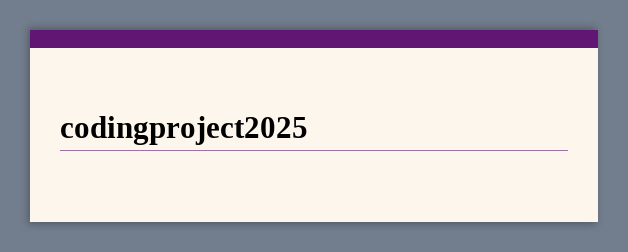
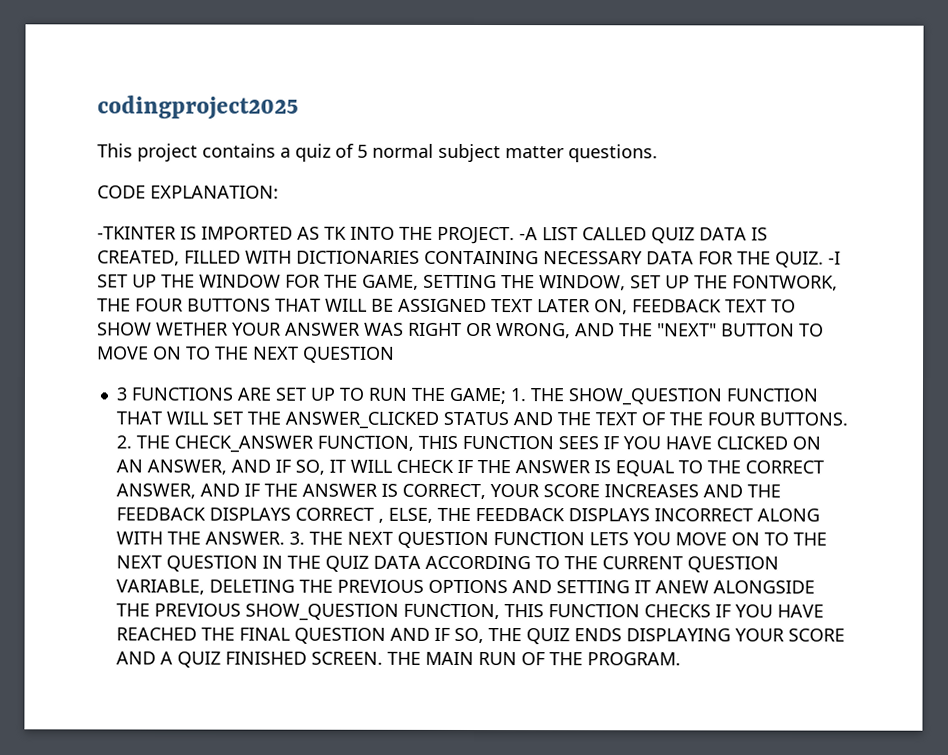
+ This project contains a quiz of 5 normal subject matter questions.
+ CODE EXPLANATION:
+ -TKINTER IS IMPORTED AS TK INTO THE PROJECT. -A LIST CALLED QUIZ DATA IS CREATED, FILLED WITH DICTIONARIES CONTAINING NECESSARY DATA FOR THE QUIZ. -I SET UP THE WINDOW FOR THE GAME, SETTING THE WINDOW, SET UP THE FONTWORK, THE FOUR BUTTONS THAT WILL BE ASSIGNED TEXT LATER ON, FEEDBACK TEXT TO SHOW WETHER YOUR ANSWER WAS RIGHT OR WRONG, AND THE "NEXT" BUTTON TO MOVE ON TO THE NEXT QUESTION
+ 3 FUNCTIONS ARE SET UP TO RUN THE GAME; 1. THE SHOW_QUESTION FUNCTION THAT WILL SET THE ANSWER_CLICKED STATUS AND THE TEXT OF THE FOUR BUTTONS. 2. THE CHECK_ANSWER FUNCTION, THIS FUNCTION SEES IF YOU HAVE CLICKED ON AN ANSWER, AND IF SO, IT WILL CHECK IF THE ANSWER IS EQUAL TO THE CORRECT ANSWER, AND IF THE ANSWER IS CORRECT, YOUR SCORE INCREASES AND THE FEEDBACK DISPLAYS CORRECT , ELSE, THE FEEDBACK DISPLAYS INCORRECT ALONG WITH THE ANSWER. 3. THE NEXT QUESTION FUNCTION LETS YOU MOVE ON TO THE NEXT QUESTION IN THE QUIZ DATA ACCORDING TO THE CURRENT QUESTION VARIABLE, DELETING THE PREVIOUS OPTIONS AND SETTING IT ANEW ALONGSIDE THE PREVIOUS SHOW_QUESTION FUNCTION, THIS FUNCTION CHECKS IF YOU HAVE REACHED THE FINAL QUESTION AND IF SO, THE QUIZ ENDS DISPLAYING YOUR SCORE AND A QUIZ FINISHED SCREEN. THE MAIN RUN OF THE PROGRAM.

